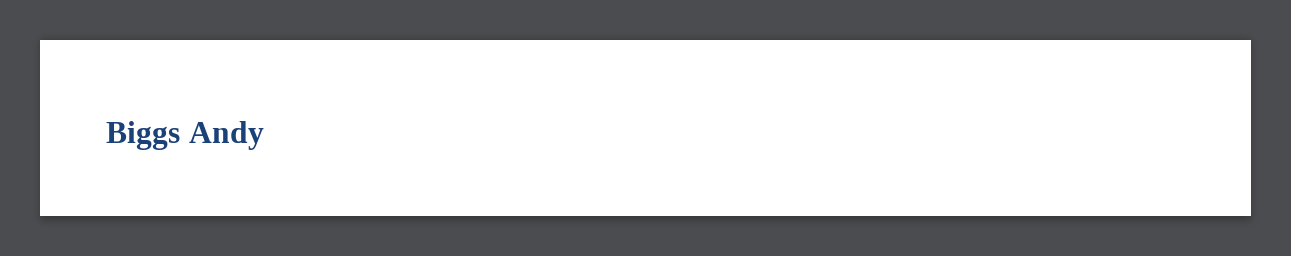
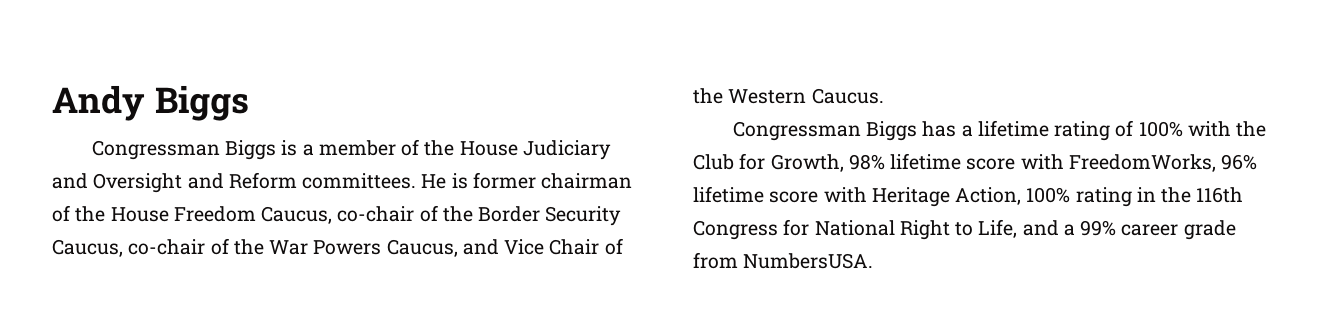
- Biggs Andy
+ Andy Biggs
+ Congressman Biggs is a member of the House Judiciary and Oversight and Reform committees. He is former chairman of the House Freedom Caucus, co-chair of the Border Security Caucus, co-chair of the War Powers Caucus, and Vice Chair of the Western Caucus.
+ Congressman Biggs has a lifetime rating of 100% with the Club for Growth, 98% lifetime score with FreedomWorks, 96% lifetime score with Heritage Action, 100% rating in the 116th Congress for National Right to Life, and a 99% career grade from NumbersUSA.

